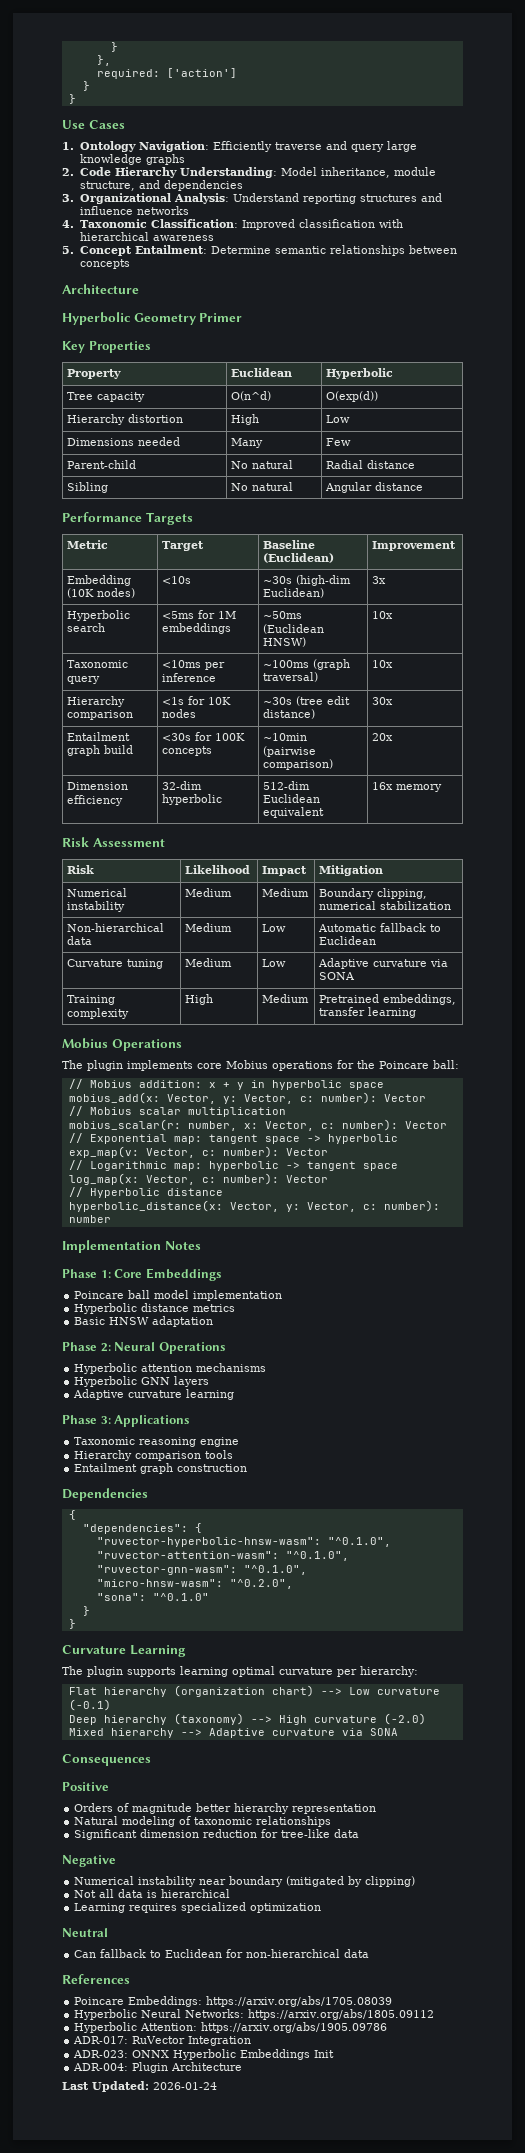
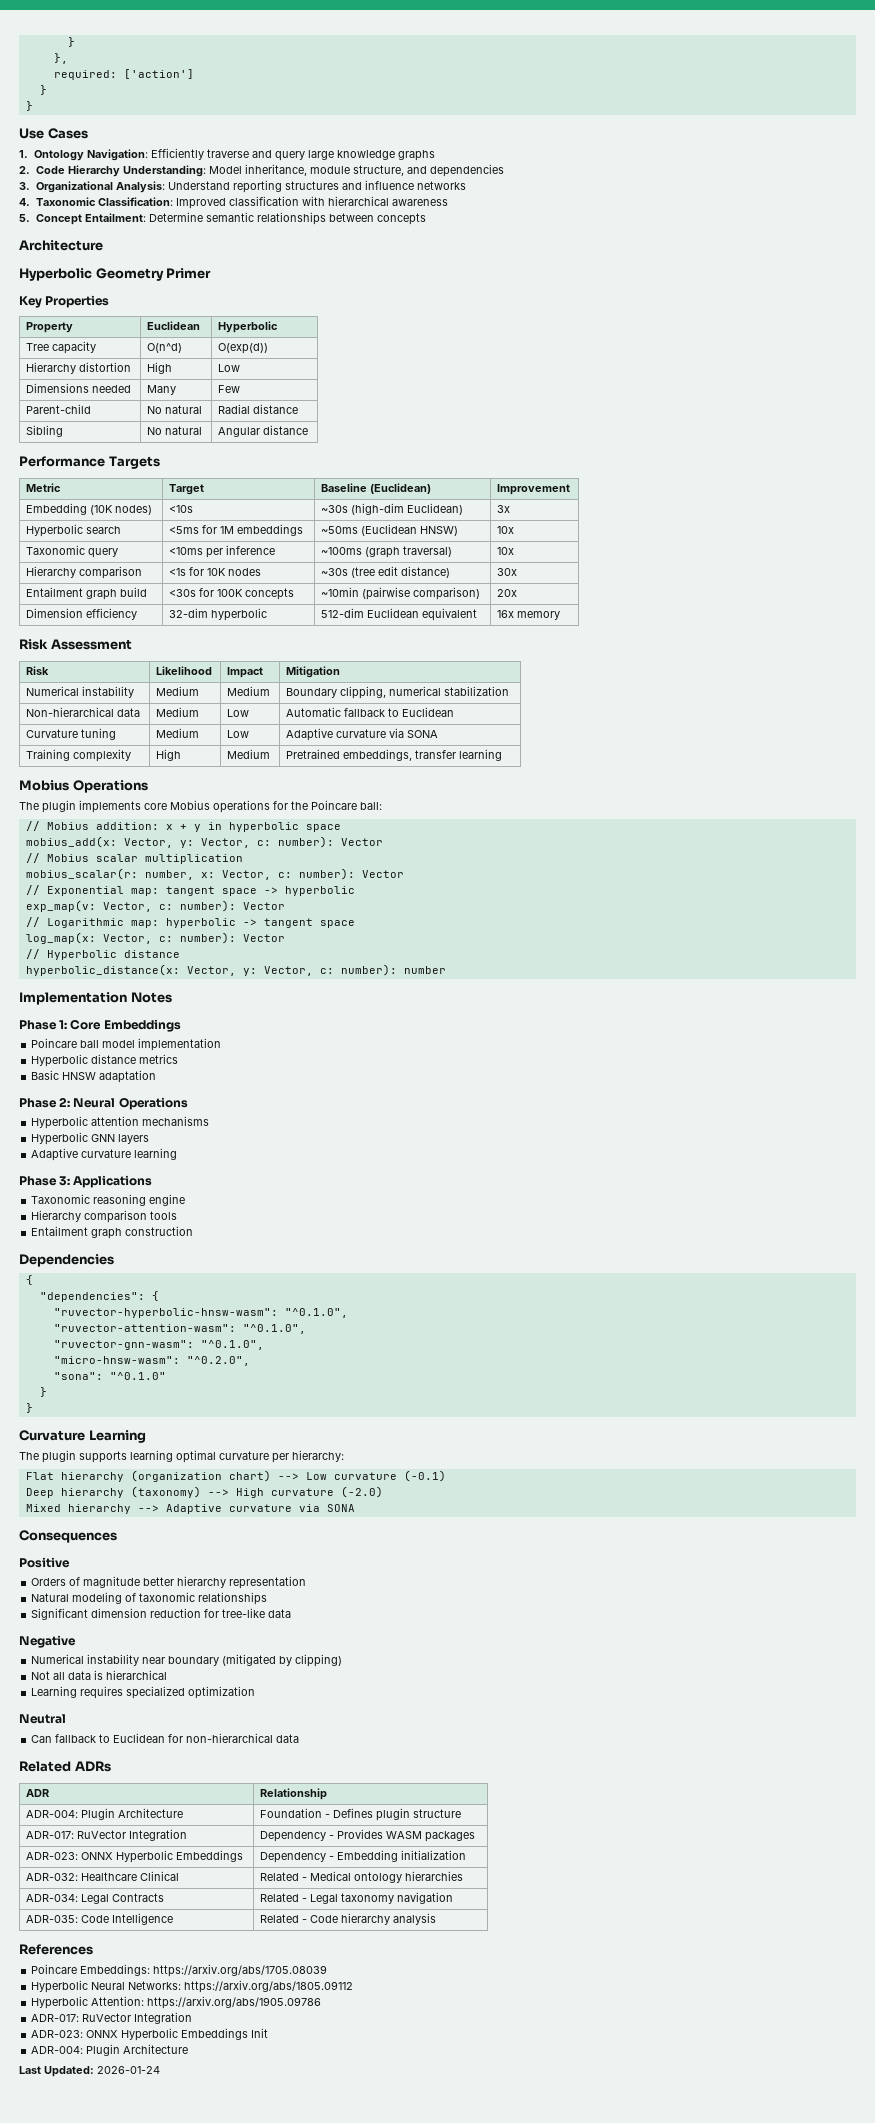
+ Related ADRs
+ ADR | Relationship
+ ADR-004: Plugin Architecture | Foundation - Defines plugin structure
+ ADR-017: RuVector Integration | Dependency - Provides WASM packages
+ ADR-023: ONNX Hyperbolic Embeddings | Dependency - Embedding initialization
+ ADR-032: Healthcare Clinical | Related - Medical ontology hierarchies
+ ADR-034: Legal Contracts | Related - Legal taxonomy navigation
+ ADR-035: Code Intelligence | Related - Code hierarchy analysis

